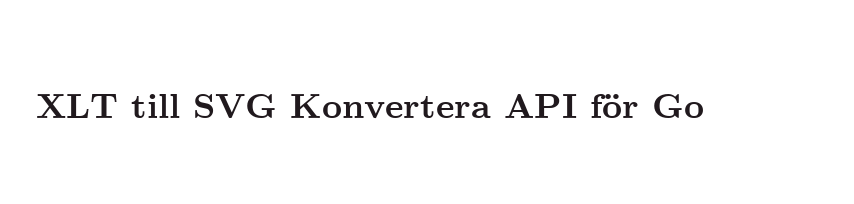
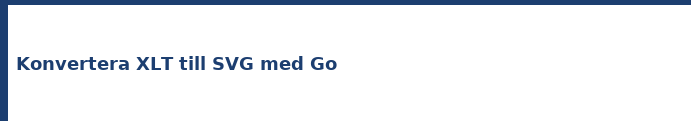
- XLT till SVG Konvertera API för Go
+ Konvertera XLT till SVG med Go

